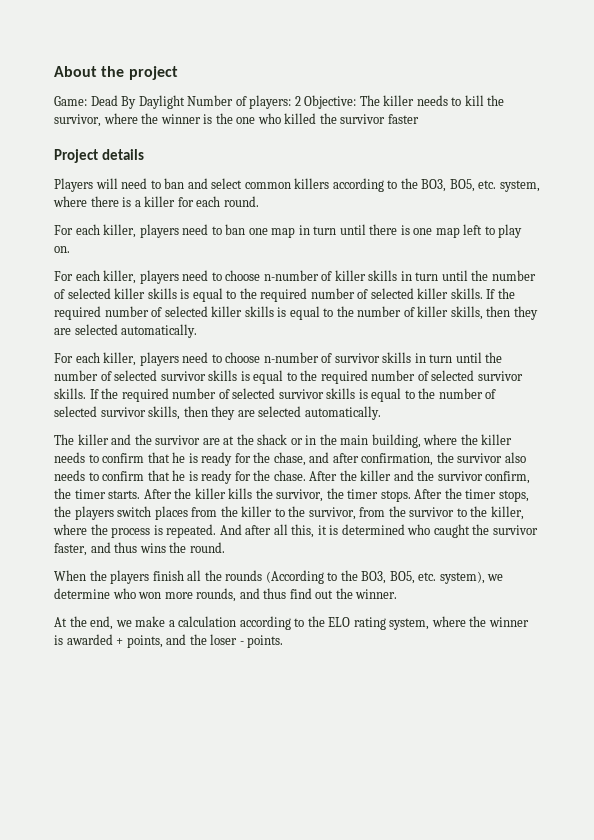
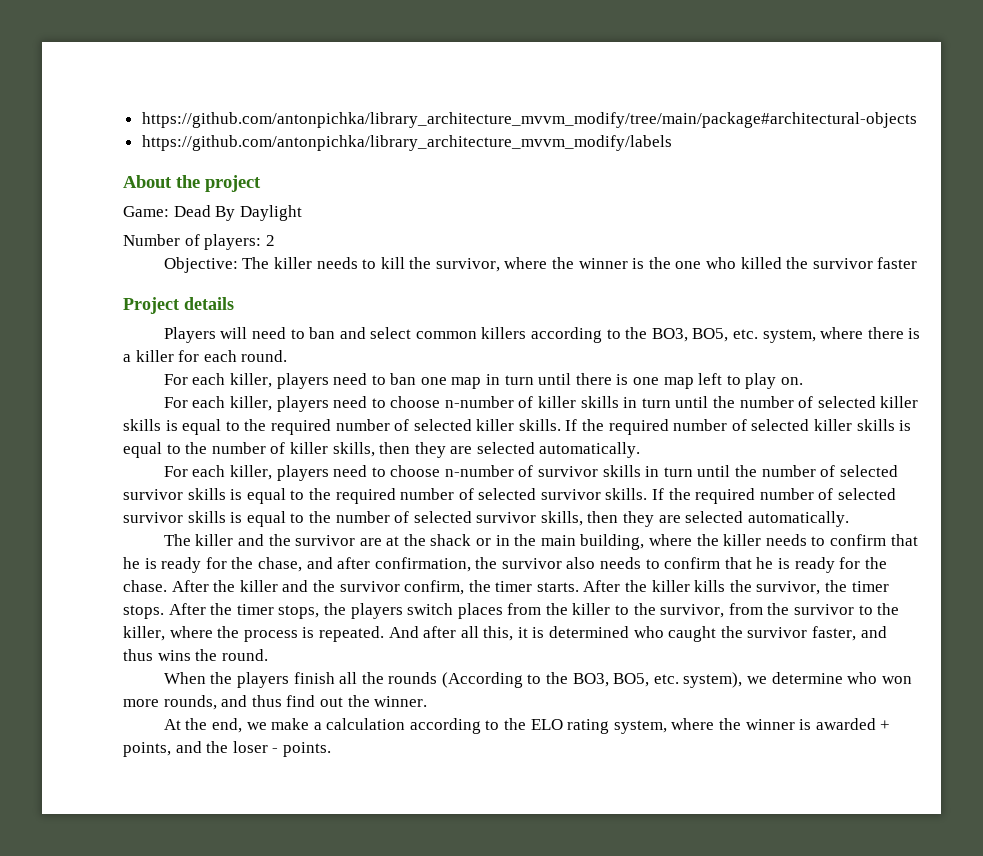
+ https://github.com/antonpichka/library_architecture_mvvm_modify/tree/main/package#architectural-objects
+ https://github.com/antonpichka/library_architecture_mvvm_modify/labels
- Game: Dead By Daylight Number of players: 2 Objective: The killer needs to kill the survivor, where the winner is the one who killed the survivor faster
+ Game: Dead By Daylight
+ Number of players: 2
+ Objective: The killer needs to kill the survivor, where the winner is the one who killed the survivor faster

